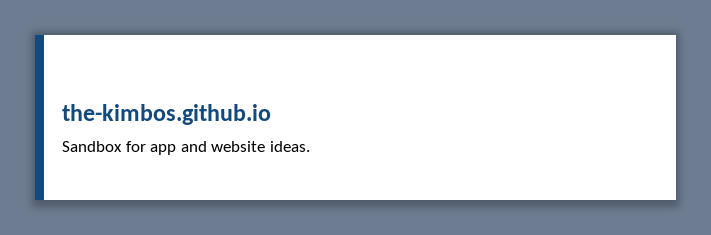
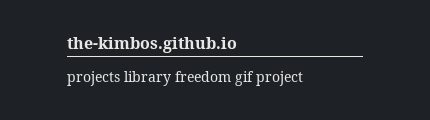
- Sandbox for app and website ideas.
+ projects library freedom gif project

